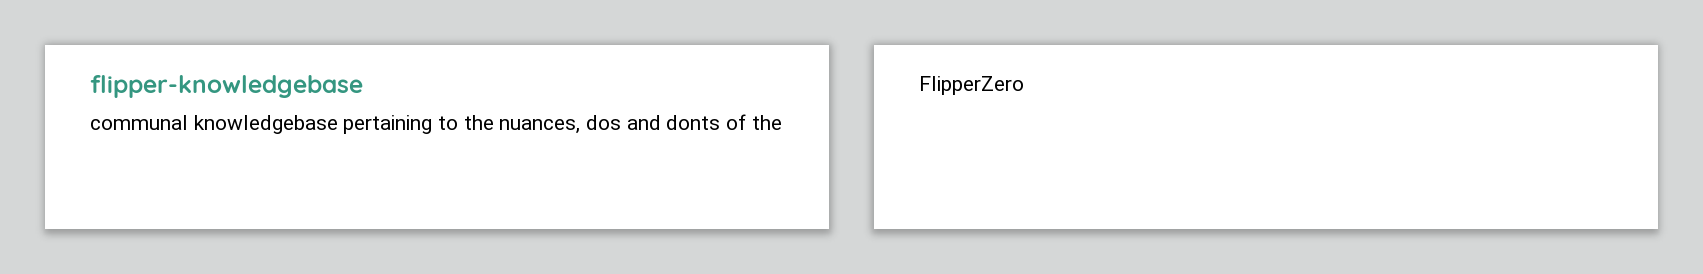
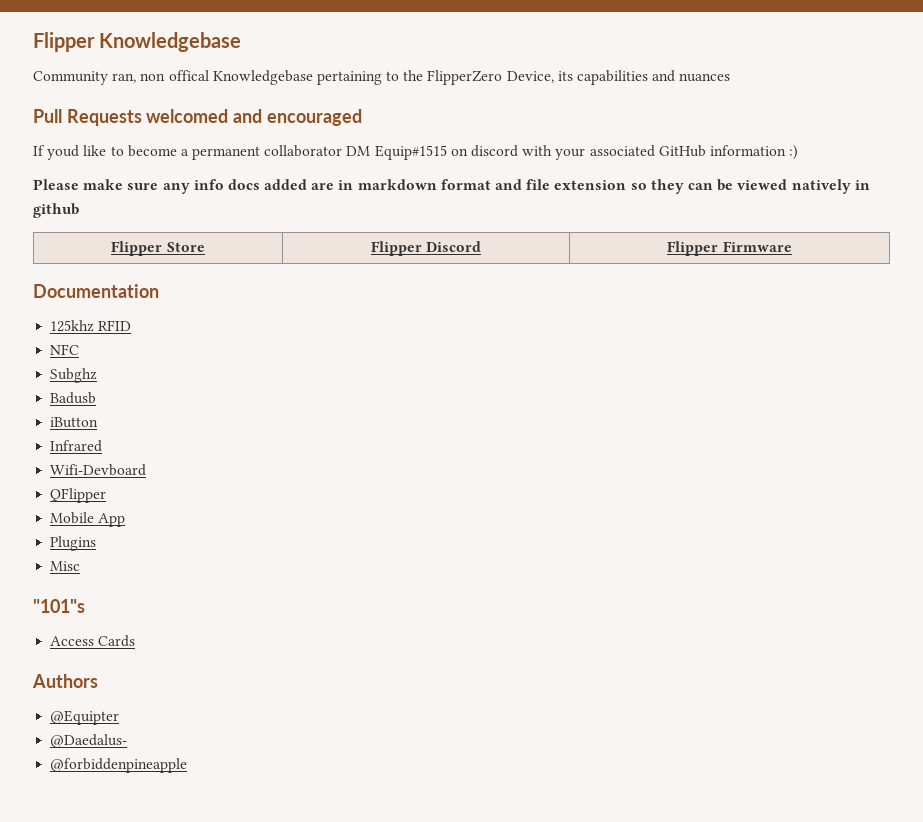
- flipper-knowledgebase
- communal knowledgebase pertaining to the nuances, dos and donts of the FlipperZero
+ Flipper Knowledgebase
+ Community ran, non offical Knowledgebase pertaining to the FlipperZero Device, its capabilities and nuances
+ Pull Requests welcomed and encouraged
+ If youd like to become a permanent collaborator DM Equip#1515 on discord with your associated GitHub information :)
+ Please make sure any info docs added are in markdown format and file extension so they can be viewed natively in github
+ Flipper Store | Flipper Discord | Flipper Firmware
+ Documentation
+ 125khz RFID
+ NFC
+ Subghz
+ Badusb
+ iButton
+ Infrared
+ Wifi-Devboard
+ QFlipper
+ Mobile App
+ Plugins
+ Misc
+ "101"s
+ Access Cards
+ Authors
+ @Equipter
+ @Daedalus-
+ @forbiddenpineapple

